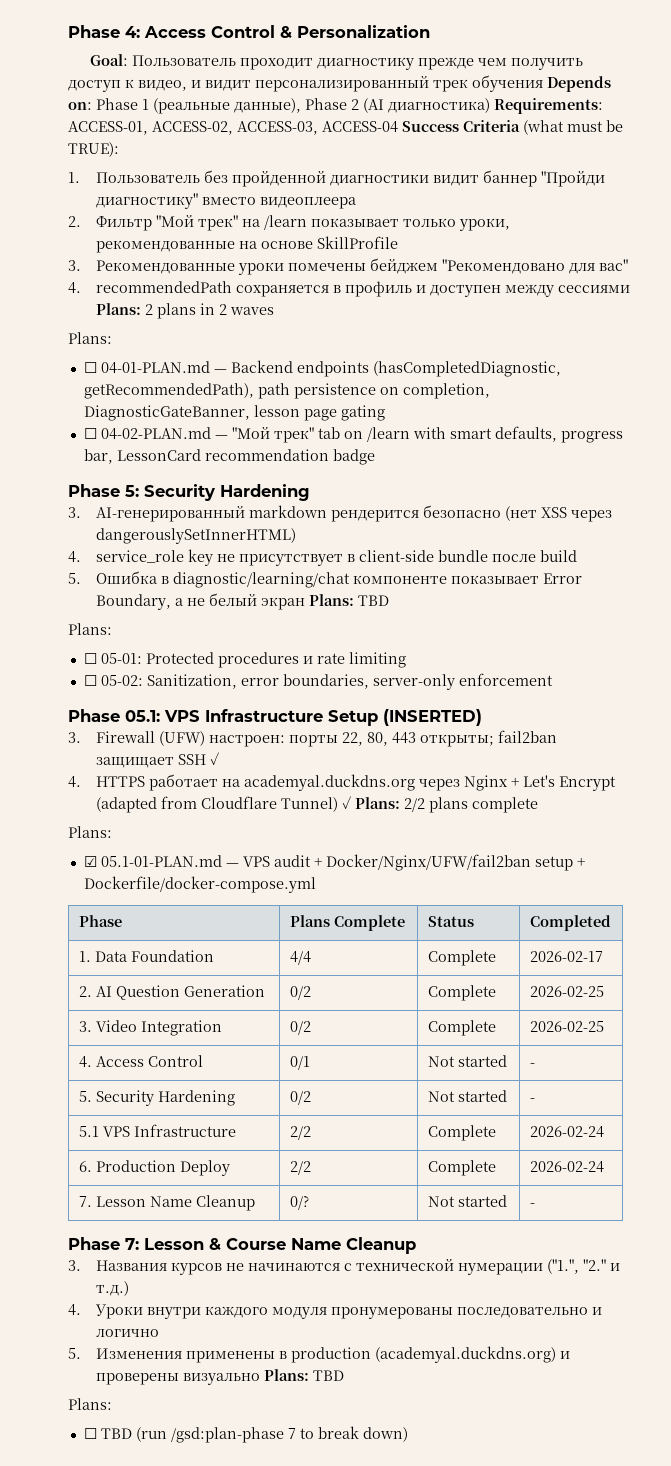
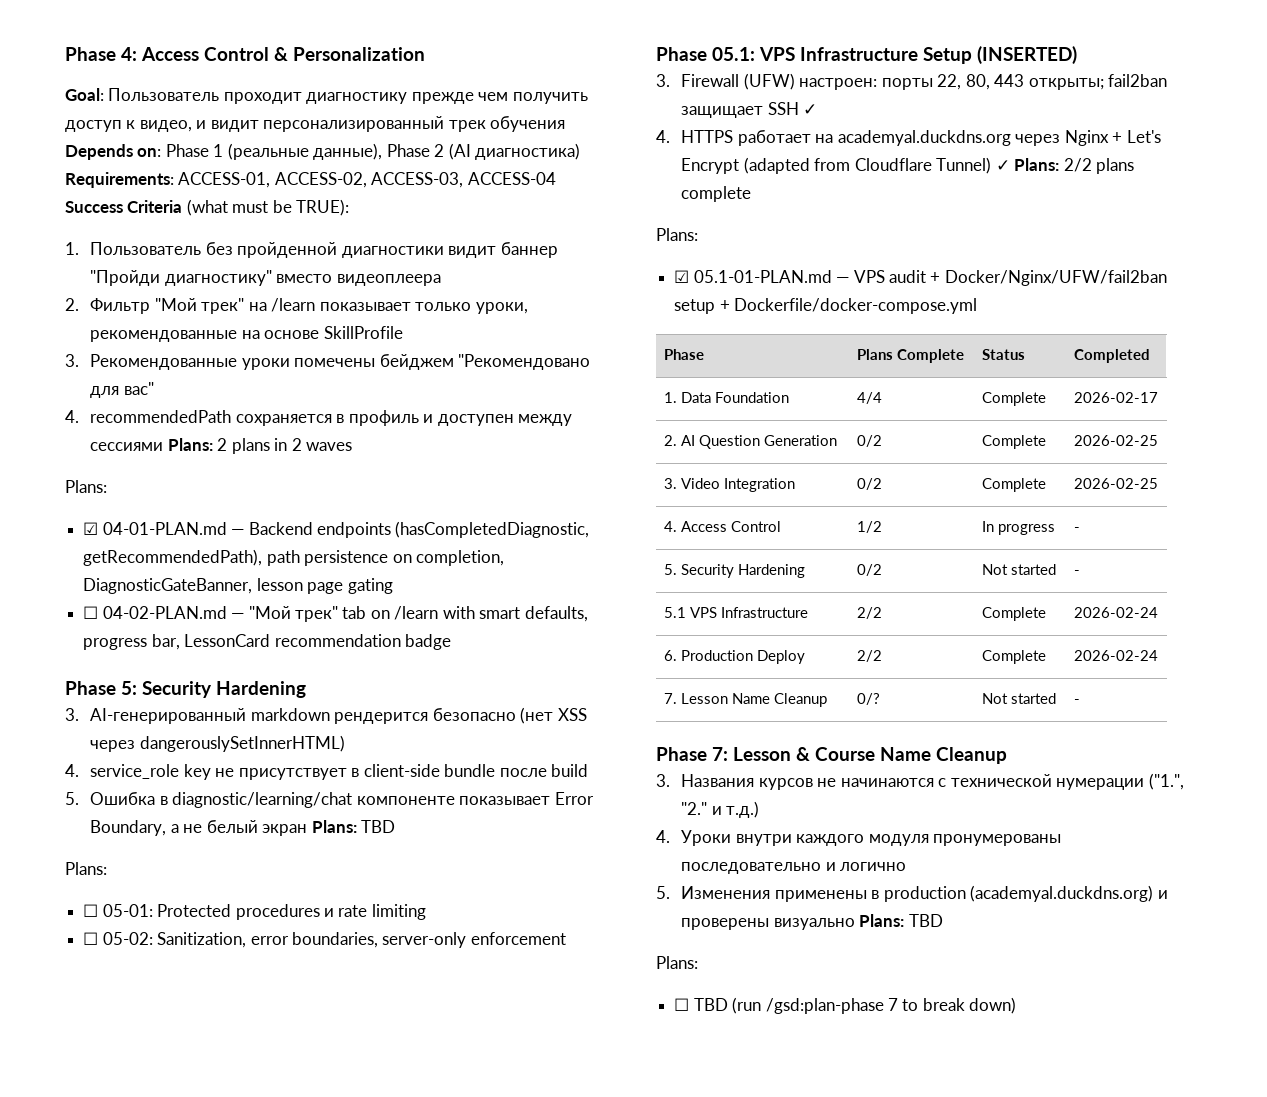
- ☐ 04-01-PLAN.md — Backend endpoints (hasCompletedDiagnostic, getRecommendedPath), path persistence on completion, DiagnosticGateBanner, lesson page gating
+ ☑ 04-01-PLAN.md — Backend endpoints (hasCompletedDiagnostic, getRecommendedPath), path persistence on completion, DiagnosticGateBanner, lesson page gating
- 4. Access Control | 0/1 | Not started | -
+ 4. Access Control | 1/2 | In progress | -

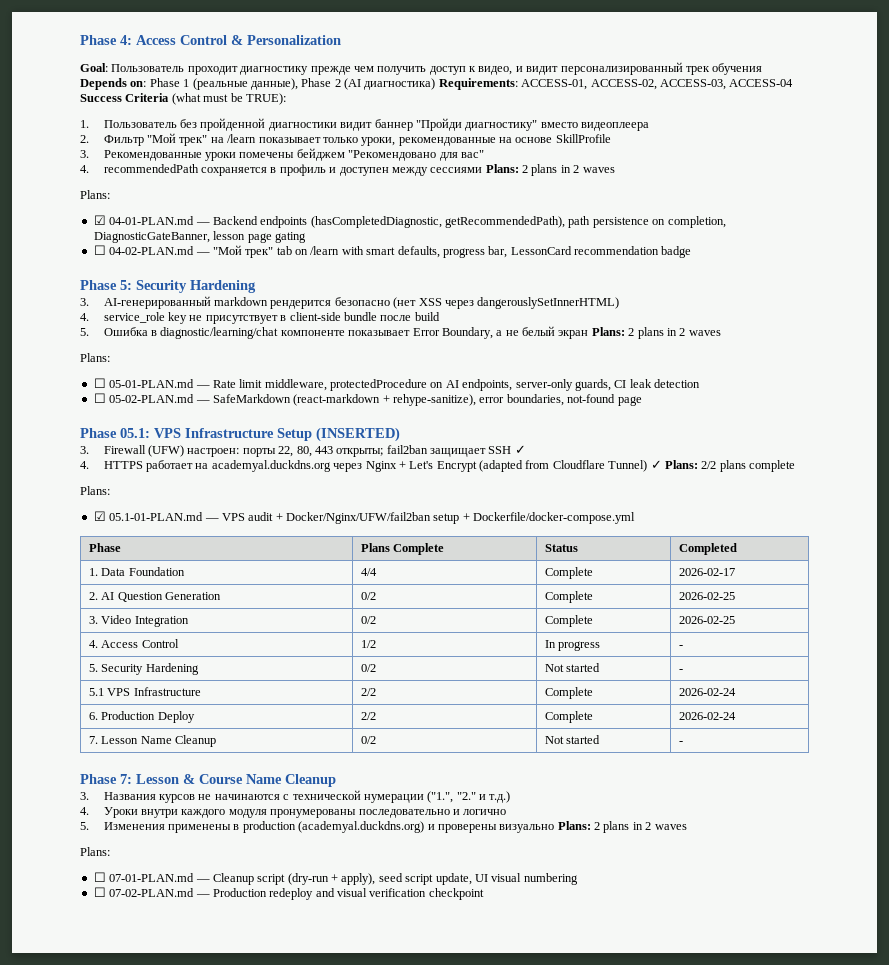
- 5. Ошибка в diagnostic/learning/chat компоненте показывает Error Boundary, а не белый экран Plans: TBD
+ 5. Ошибка в diagnostic/learning/chat компоненте показывает Error Boundary, а не белый экран Plans: 2 plans in 2 waves
  Plans:
- ☐ 05-01: Protected procedures и rate limiting
- ☐ 05-02: Sanitization, error boundaries, server-only enforcement
+ ☐ 05-01-PLAN.md — Rate limit middleware, protectedProcedure on AI endpoints, server-only guards, CI leak detection
+ ☐ 05-02-PLAN.md — SafeMarkdown (react-markdown + rehype-sanitize), error boundaries, not-found page
- 7. Lesson Name Cleanup | 0/? | Not started | -
+ 7. Lesson Name Cleanup | 0/2 | Not started | -
- 5. Изменения применены в production (academyal.duckdns.org) и проверены визуально Plans: TBD
+ 5. Изменения применены в production (academyal.duckdns.org) и проверены визуально Plans: 2 plans in 2 waves
  Plans:
- ☐ TBD (run /gsd:plan-phase 7 to break down)
+ ☐ 07-01-PLAN.md — Cleanup script (dry-run + apply), seed script update, UI visual numbering
+ ☐ 07-02-PLAN.md — Production redeploy and visual verification checkpoint

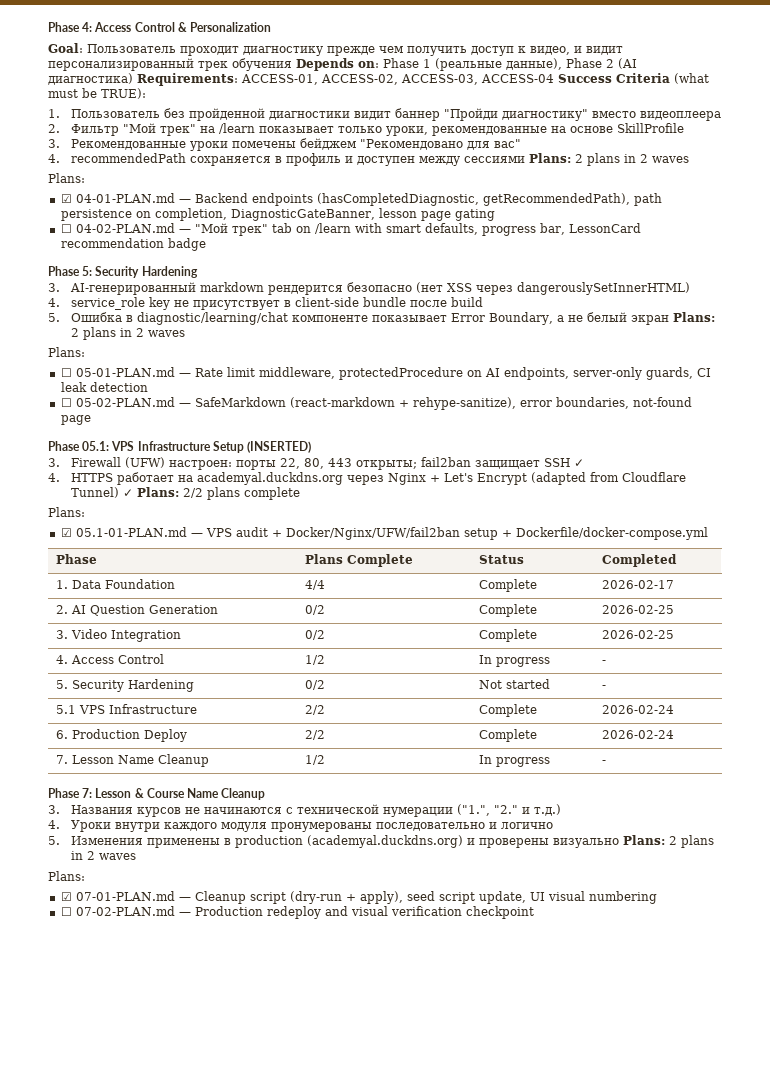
- 7. Lesson Name Cleanup | 0/2 | Not started | -
+ 7. Lesson Name Cleanup | 1/2 | In progress | -
- ☐ 07-01-PLAN.md — Cleanup script (dry-run + apply), seed script update, UI visual numbering
+ ☑ 07-01-PLAN.md — Cleanup script (dry-run + apply), seed script update, UI visual numbering

